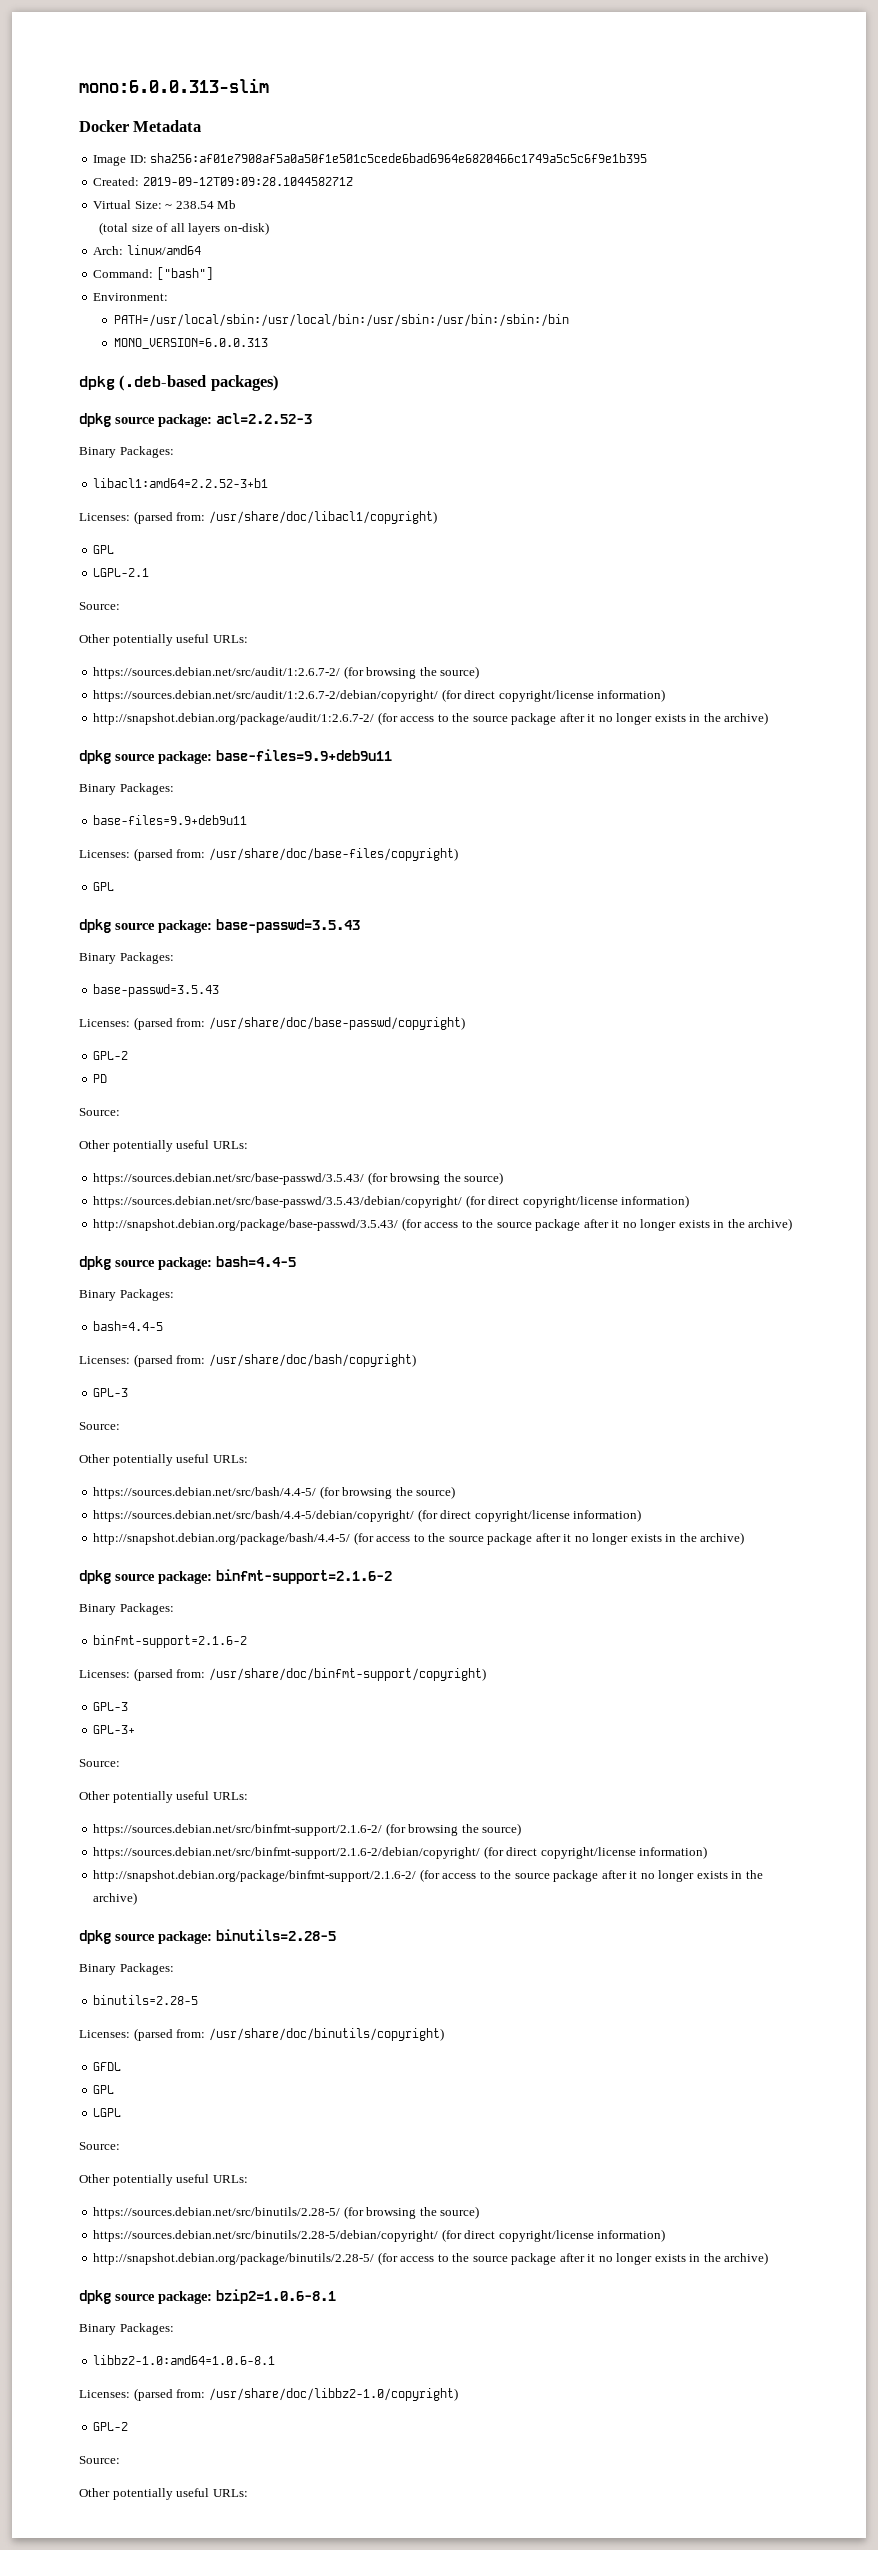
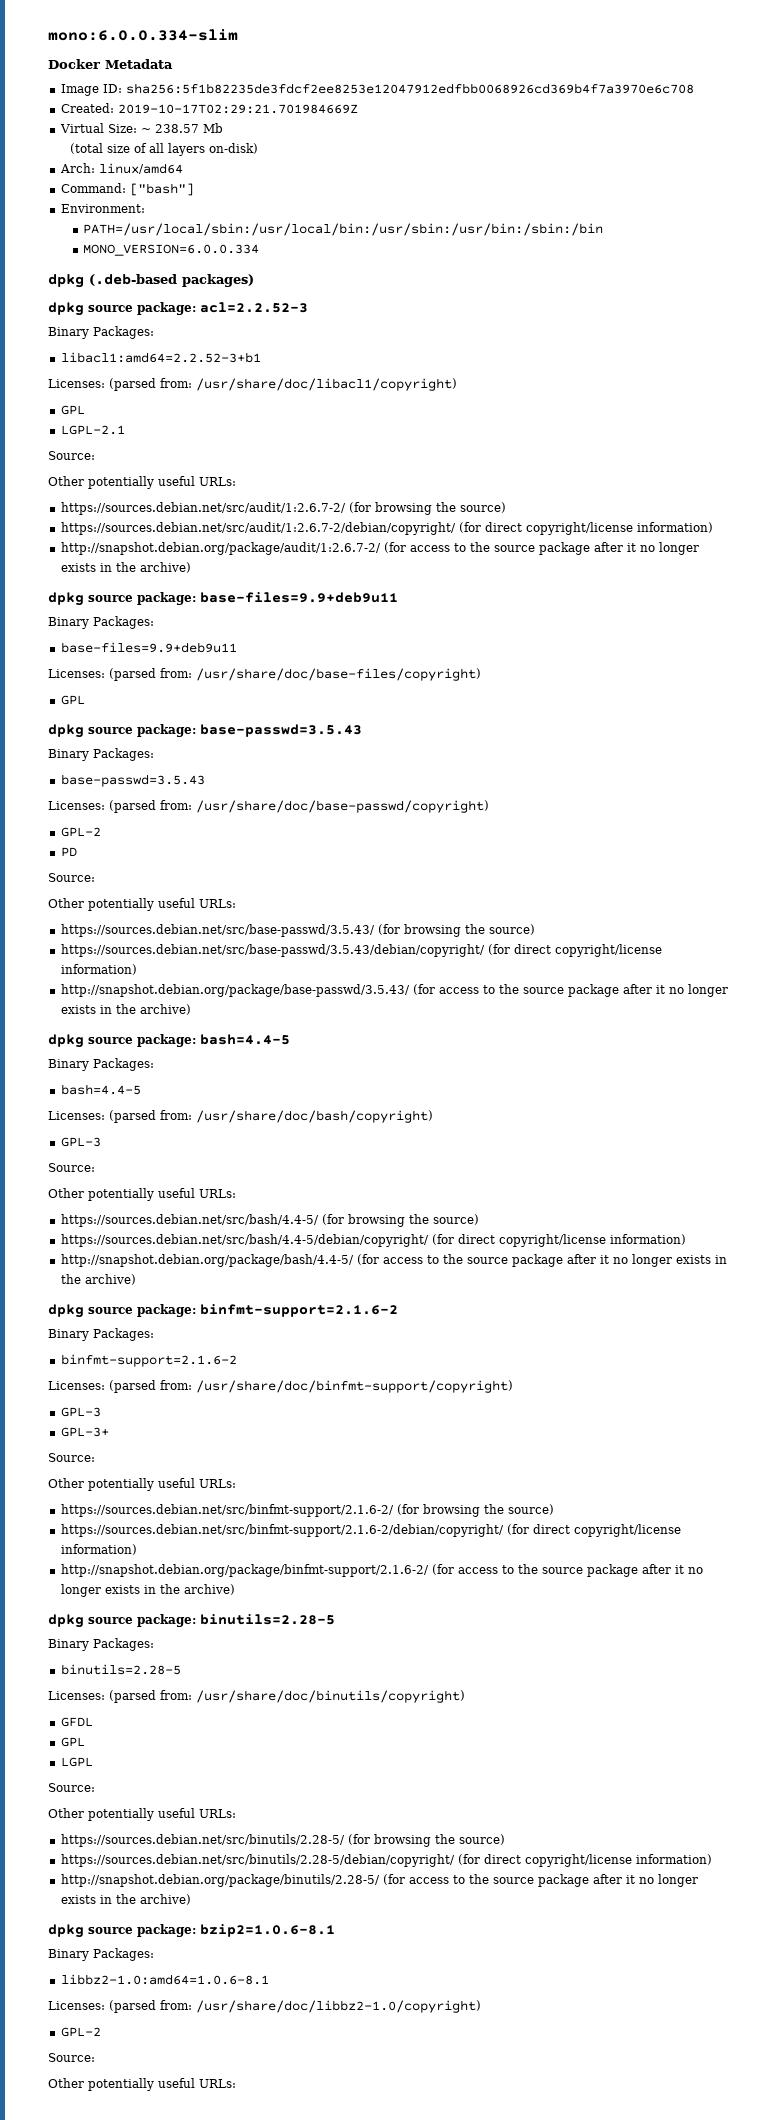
- mono:6.0.0.313-slim
+ mono:6.0.0.334-slim
- Image ID: sha256:af01e7908af5a0a50f1e501c5cede6bad6964e6820466c1749a5c5c6f9e1b395
+ Image ID: sha256:5f1b82235de3fdcf2ee8253e12047912edfbb0068926cd369b4f7a3970e6c708
- Created: 2019-09-12T09:09:28.104458271Z
+ Created: 2019-10-17T02:29:21.701984669Z
- Virtual Size: ~ 238.54 Mb
+ Virtual Size: ~ 238.57 Mb
- MONO_VERSION=6.0.0.313
+ MONO_VERSION=6.0.0.334

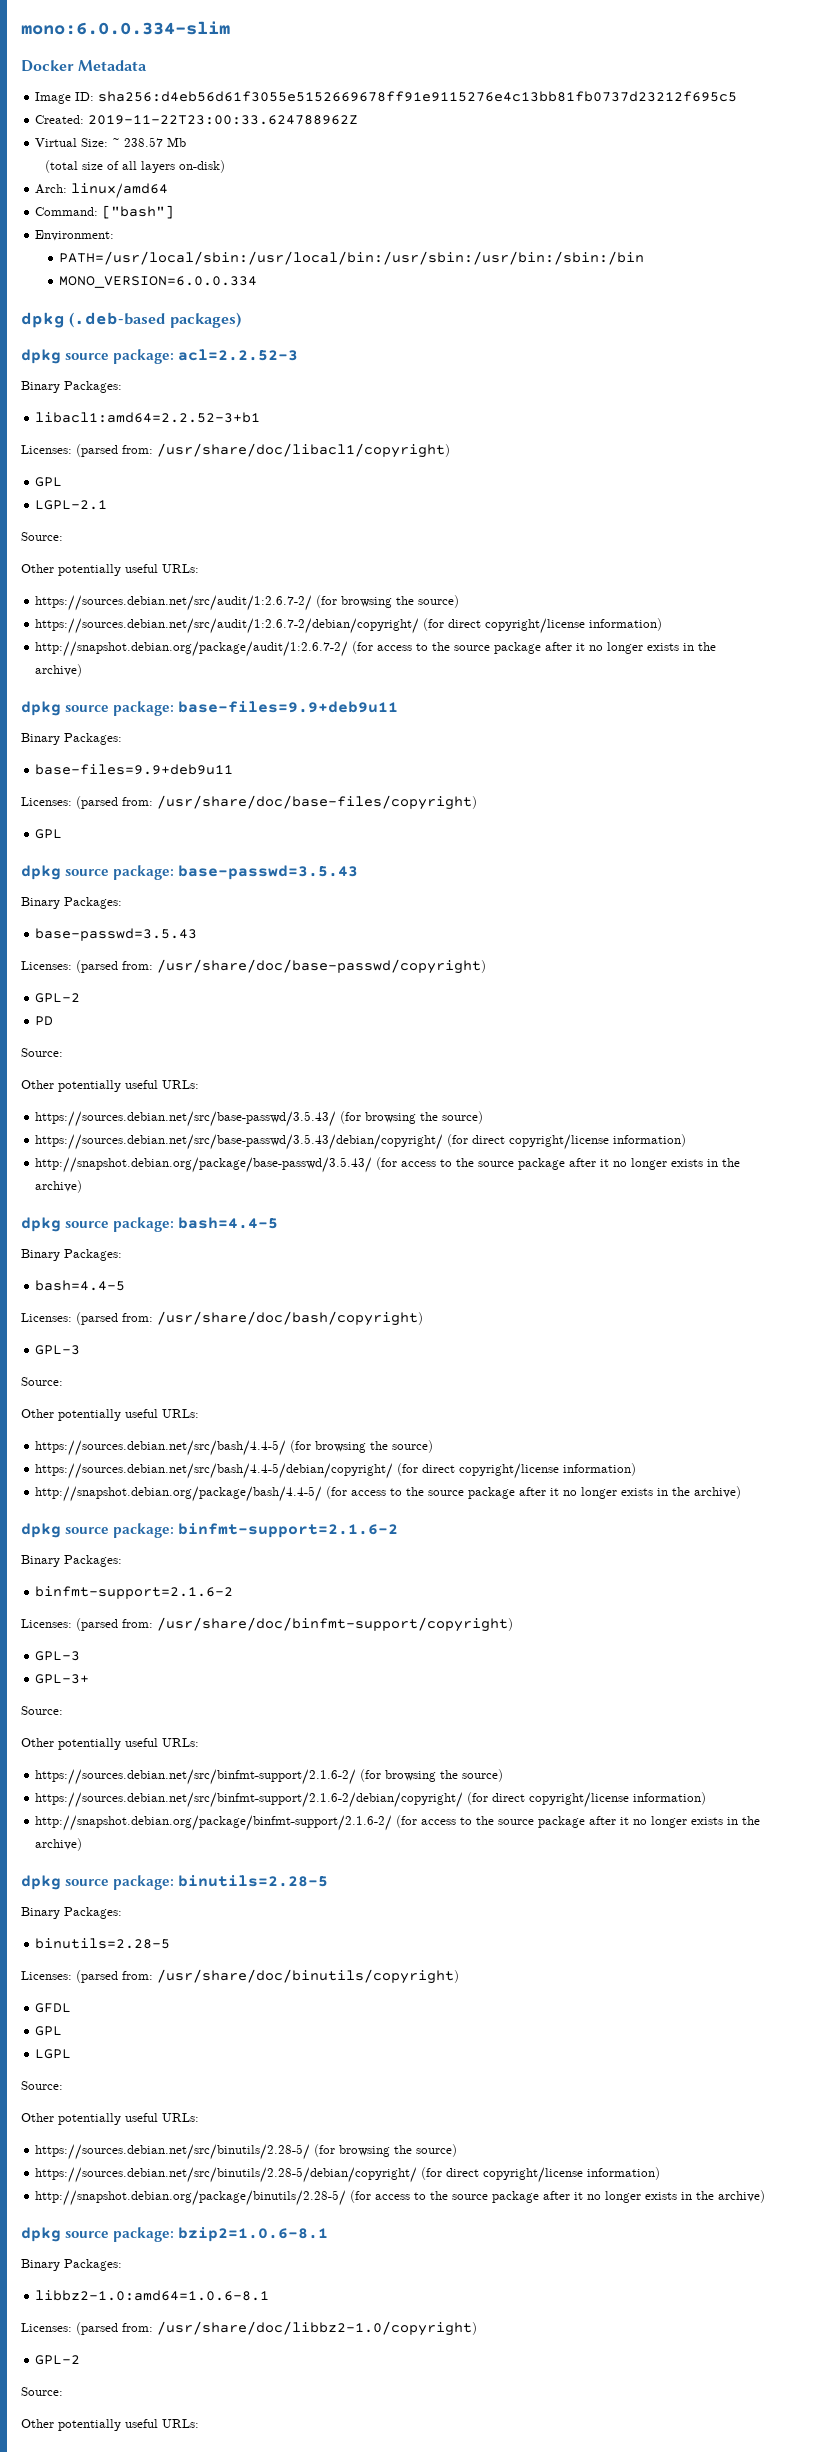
- Image ID: sha256:5f1b82235de3fdcf2ee8253e12047912edfbb0068926cd369b4f7a3970e6c708
+ Image ID: sha256:d4eb56d61f3055e5152669678ff91e9115276e4c13bb81fb0737d23212f695c5
- Created: 2019-10-17T02:29:21.701984669Z
+ Created: 2019-11-22T23:00:33.624788962Z

